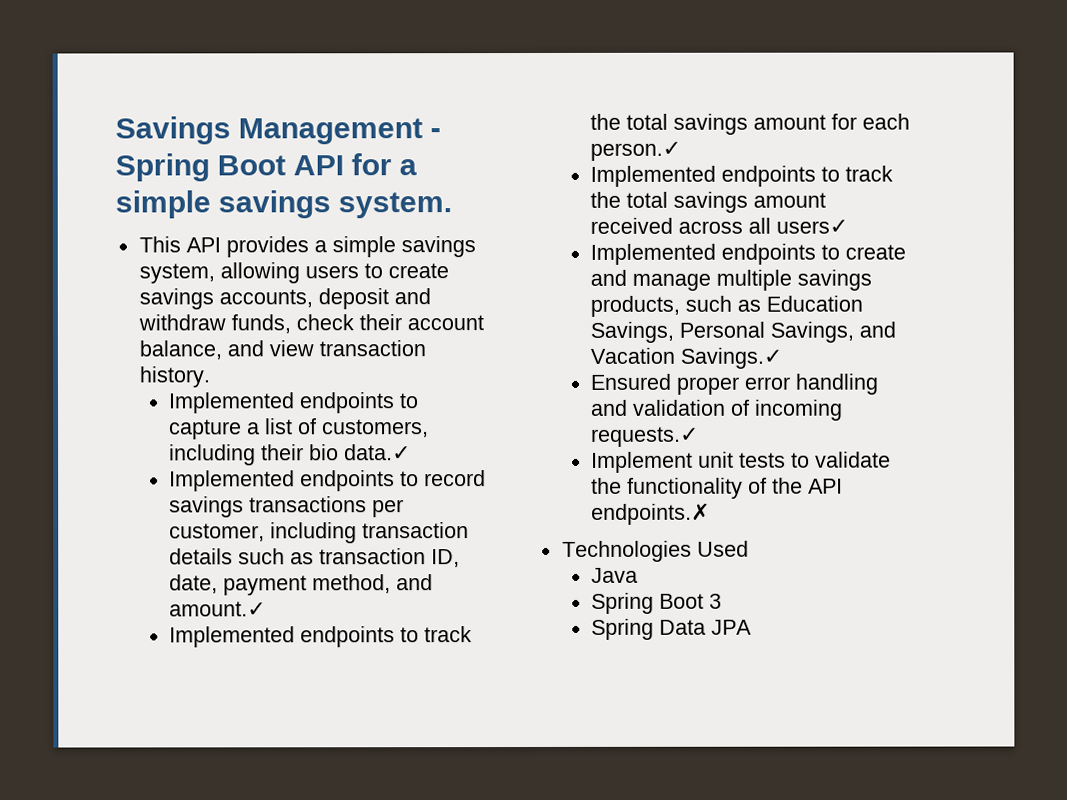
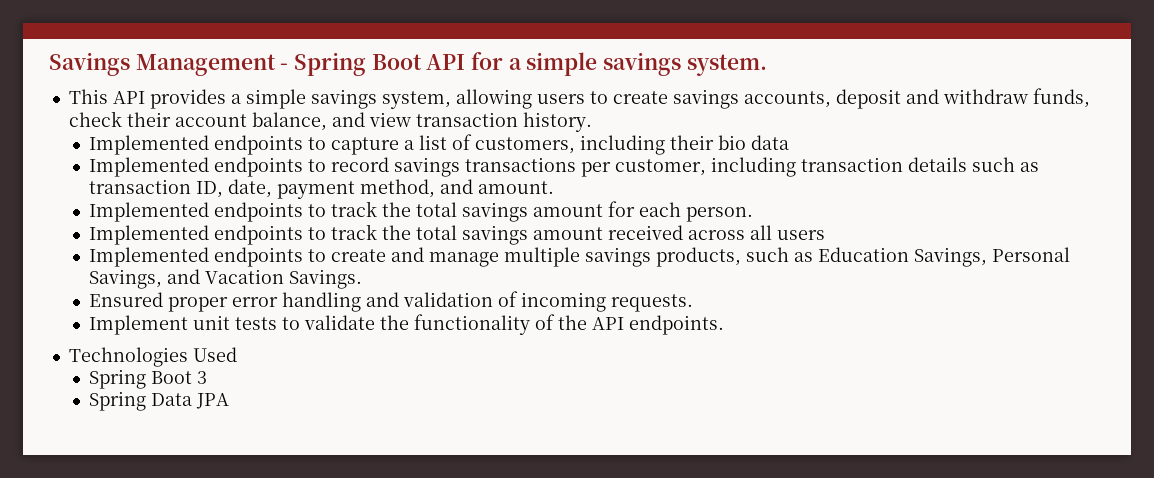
- Implemented endpoints to capture a list of customers, including their bio data.✓
+ Implemented endpoints to capture a list of customers, including their bio data
- Implemented endpoints to record savings transactions per customer, including transaction details such as transaction ID, date, payment method, and amount.✓
+ Implemented endpoints to record savings transactions per customer, including transaction details such as transaction ID, date, payment method, and amount.
- Implemented endpoints to track the total savings amount for each person.✓
+ Implemented endpoints to track the total savings amount for each person.
- Implemented endpoints to track the total savings amount received across all users✓
+ Implemented endpoints to track the total savings amount received across all users
- Implemented endpoints to create and manage multiple savings products, such as Education Savings, Personal Savings, and Vacation Savings.✓
+ Implemented endpoints to create and manage multiple savings products, such as Education Savings, Personal Savings, and Vacation Savings.
- Ensured proper error handling and validation of incoming requests.✓
+ Ensured proper error handling and validation of incoming requests.
- Implement unit tests to validate the functionality of the API endpoints.✗
+ Implement unit tests to validate the functionality of the API endpoints.
- Java

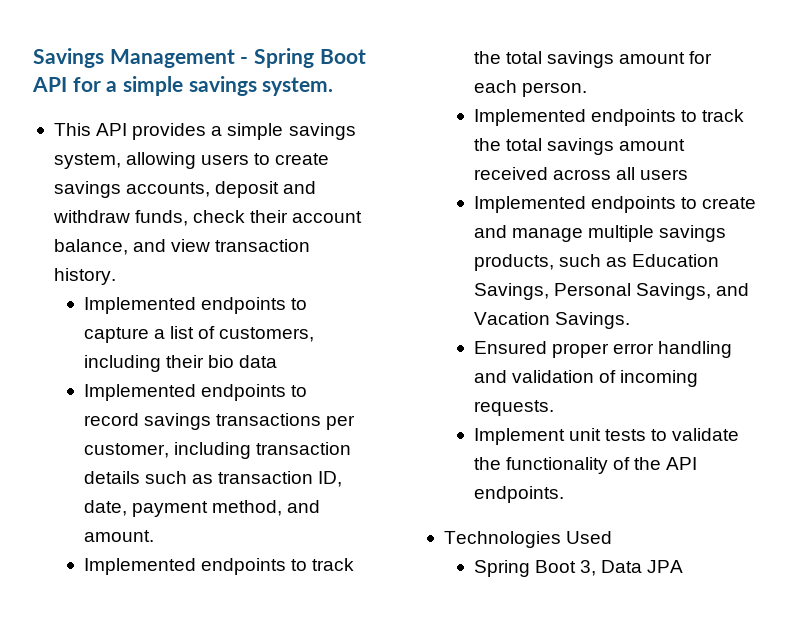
- Spring Boot 3
- Spring Data JPA
+ Spring Boot 3, Data JPA

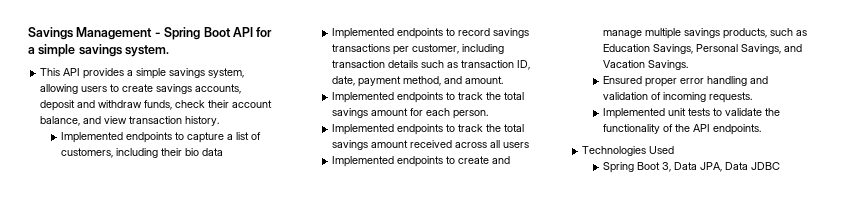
- Implement unit tests to validate the functionality of the API endpoints.
+ Implemented unit tests to validate the functionality of the API endpoints.
- Spring Boot 3, Data JPA
+ Spring Boot 3, Data JPA, Data JDBC

